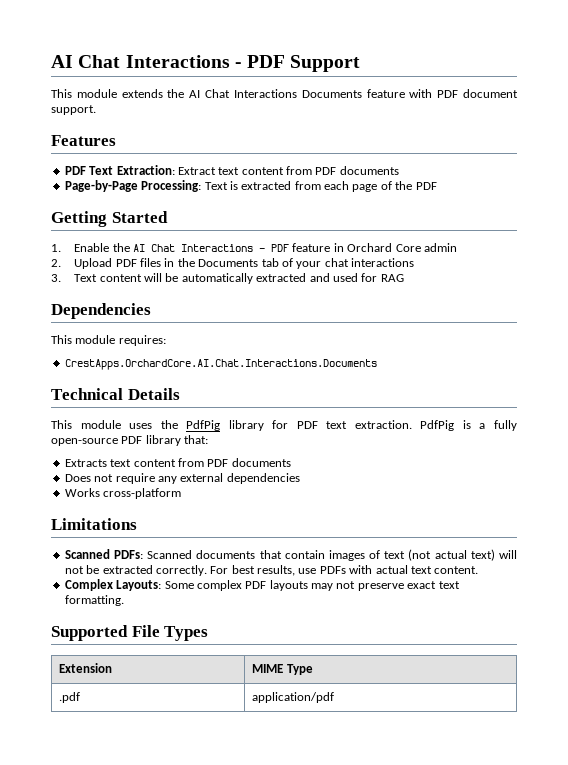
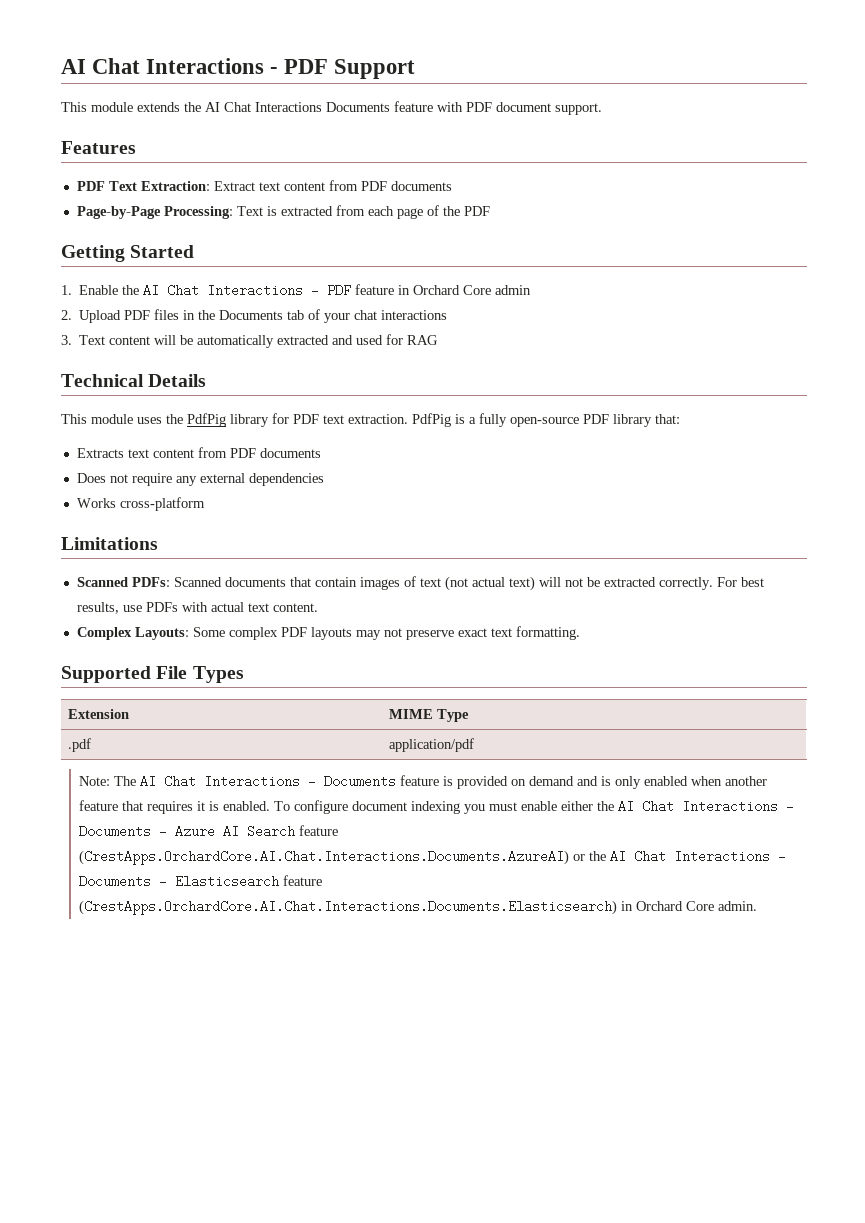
- Dependencies
- This module requires:
- CrestApps.OrchardCore.AI.Chat.Interactions.Documents
+ Note: The AI Chat Interactions - Documents feature is provided on demand and is only enabled when another feature that requires it is enabled. To configure document indexing you must enable either the AI Chat Interactions - Documents - Azure AI Search feature (CrestApps.OrchardCore.AI.Chat.Interactions.Documents.AzureAI) or the AI Chat Interactions - Documents - Elasticsearch feature (CrestApps.OrchardCore.AI.Chat.Interactions.Documents.Elasticsearch) in Orchard Core admin.

